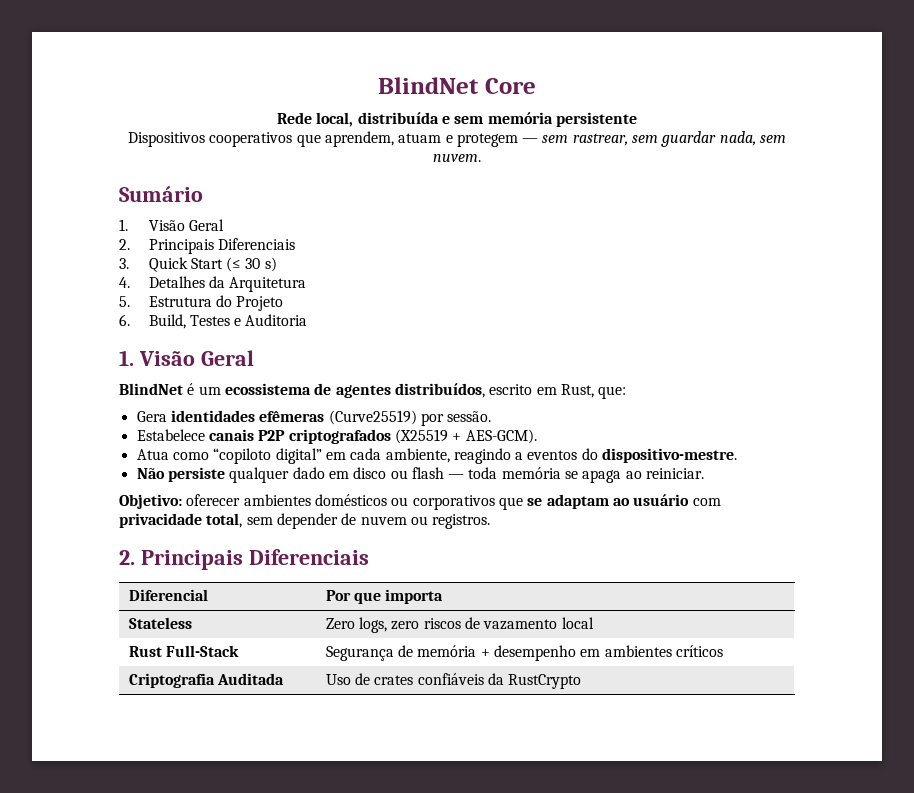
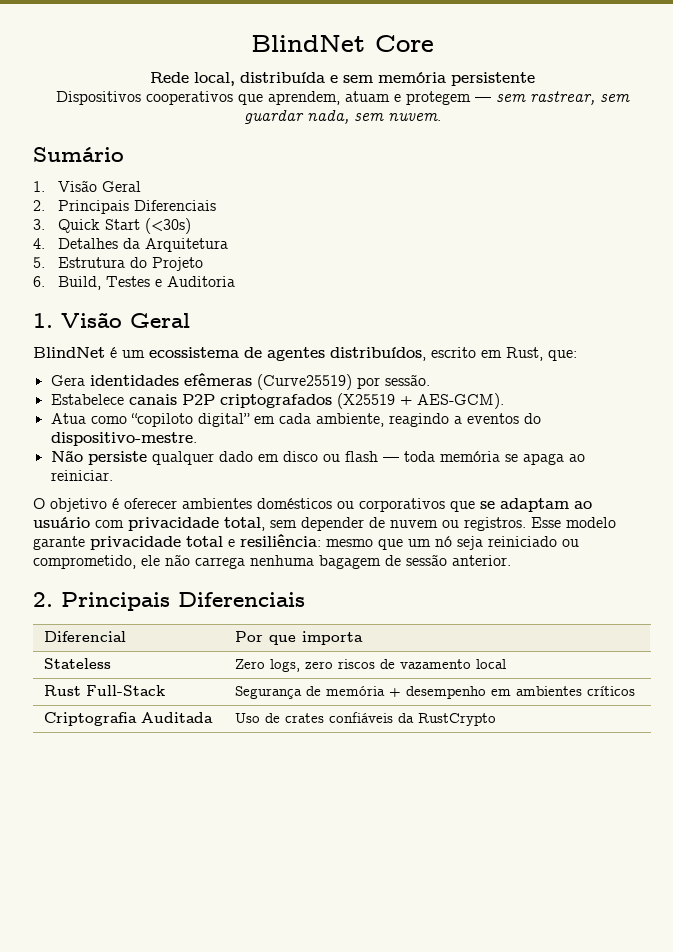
- 3. Quick Start (≤ 30 s)
+ 3. Quick Start (<30s)
- Objetivo: oferecer ambientes domésticos ou corporativos que se adaptam ao usuário com privacidade total, sem depender de nuvem ou registros.
+ O objetivo é oferecer ambientes domésticos ou corporativos que se adaptam ao usuário com privacidade total, sem depender de nuvem ou registros. Esse modelo garante privacidade total e resiliência: mesmo que um nó seja reiniciado ou comprometido, ele não carrega nenhuma bagagem de sessão anterior.

